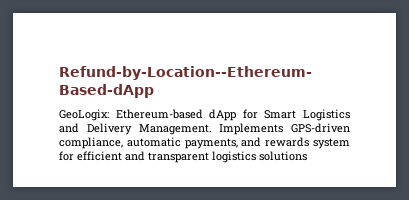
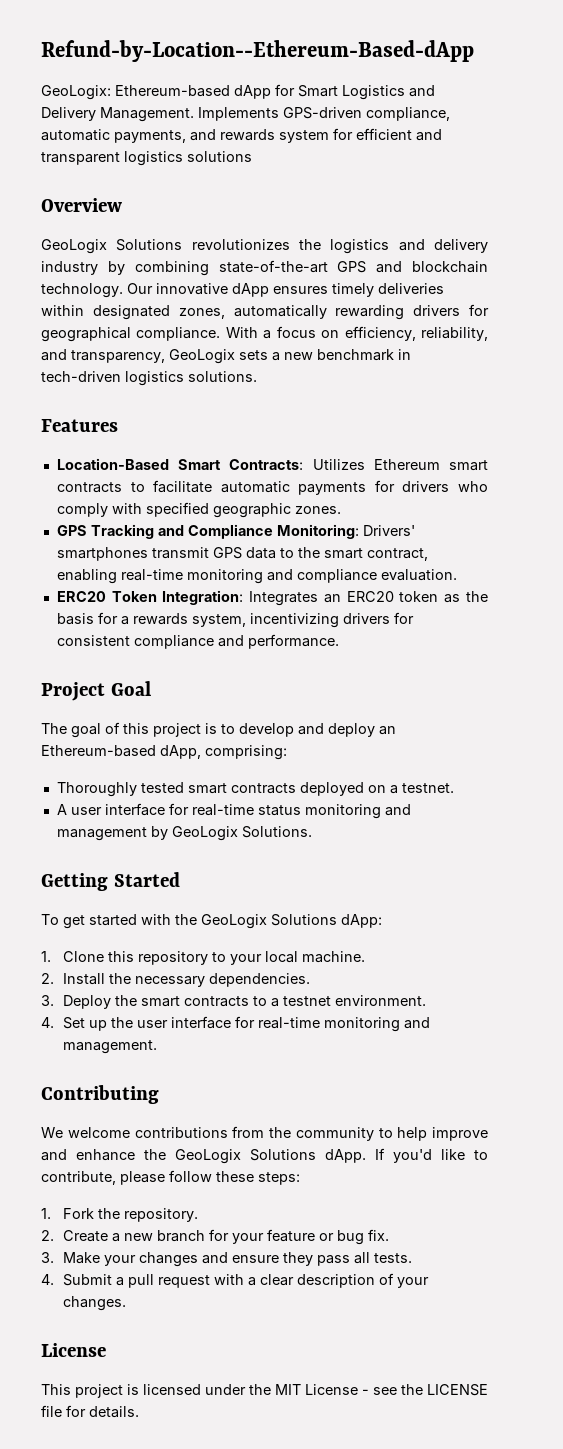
+ Overview
+ GeoLogix Solutions revolutionizes the logistics and delivery industry by combining state-of-the-art GPS and blockchain technology. Our innovative dApp ensures timely deliveries within designated zones, automatically rewarding drivers for geographical compliance. With a focus on efficiency, reliability, and transparency, GeoLogix sets a new benchmark in tech-driven logistics solutions.
+ Features
+ Location-Based Smart Contracts: Utilizes Ethereum smart contracts to facilitate automatic payments for drivers who comply with specified geographic zones.
+ GPS Tracking and Compliance Monitoring: Drivers' smartphones transmit GPS data to the smart contract, enabling real-time monitoring and compliance evaluation.
+ ERC20 Token Integration: Integrates an ERC20 token as the basis for a rewards system, incentivizing drivers for consistent compliance and performance.
+ Project Goal
+ The goal of this project is to develop and deploy an Ethereum-based dApp, comprising:
+ Thoroughly tested smart contracts deployed on a testnet.
+ A user interface for real-time status monitoring and management by GeoLogix Solutions.
+ Getting Started
+ To get started with the GeoLogix Solutions dApp:
+ 1. Clone this repository to your local machine.
+ 2. Install the necessary dependencies.
+ 3. Deploy the smart contracts to a testnet environment.
+ 4. Set up the user interface for real-time monitoring and management.
+ Contributing
+ We welcome contributions from the community to help improve and enhance the GeoLogix Solutions dApp. If you'd like to contribute, please follow these steps:
+ 1. Fork the repository.
+ 2. Create a new branch for your feature or bug fix.
+ 3. Make your changes and ensure they pass all tests.
+ 4. Submit a pull request with a clear description of your changes.
+ License
+ This project is licensed under the MIT License - see the LICENSE file for details.

